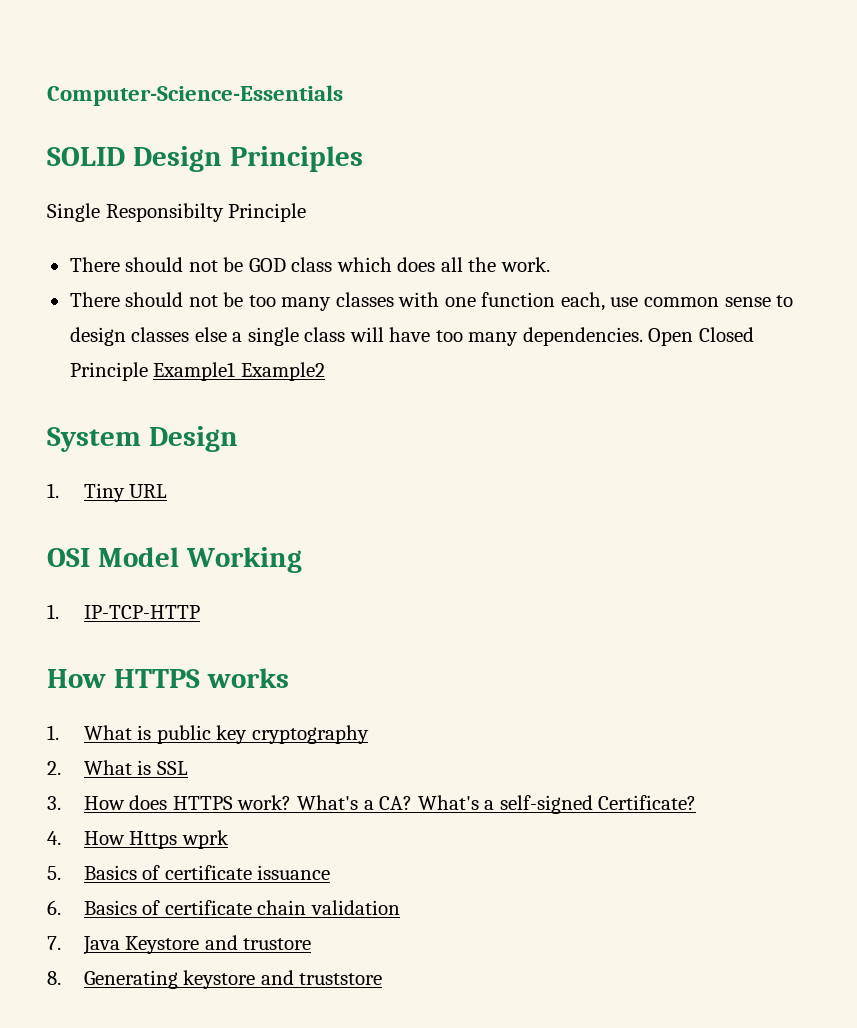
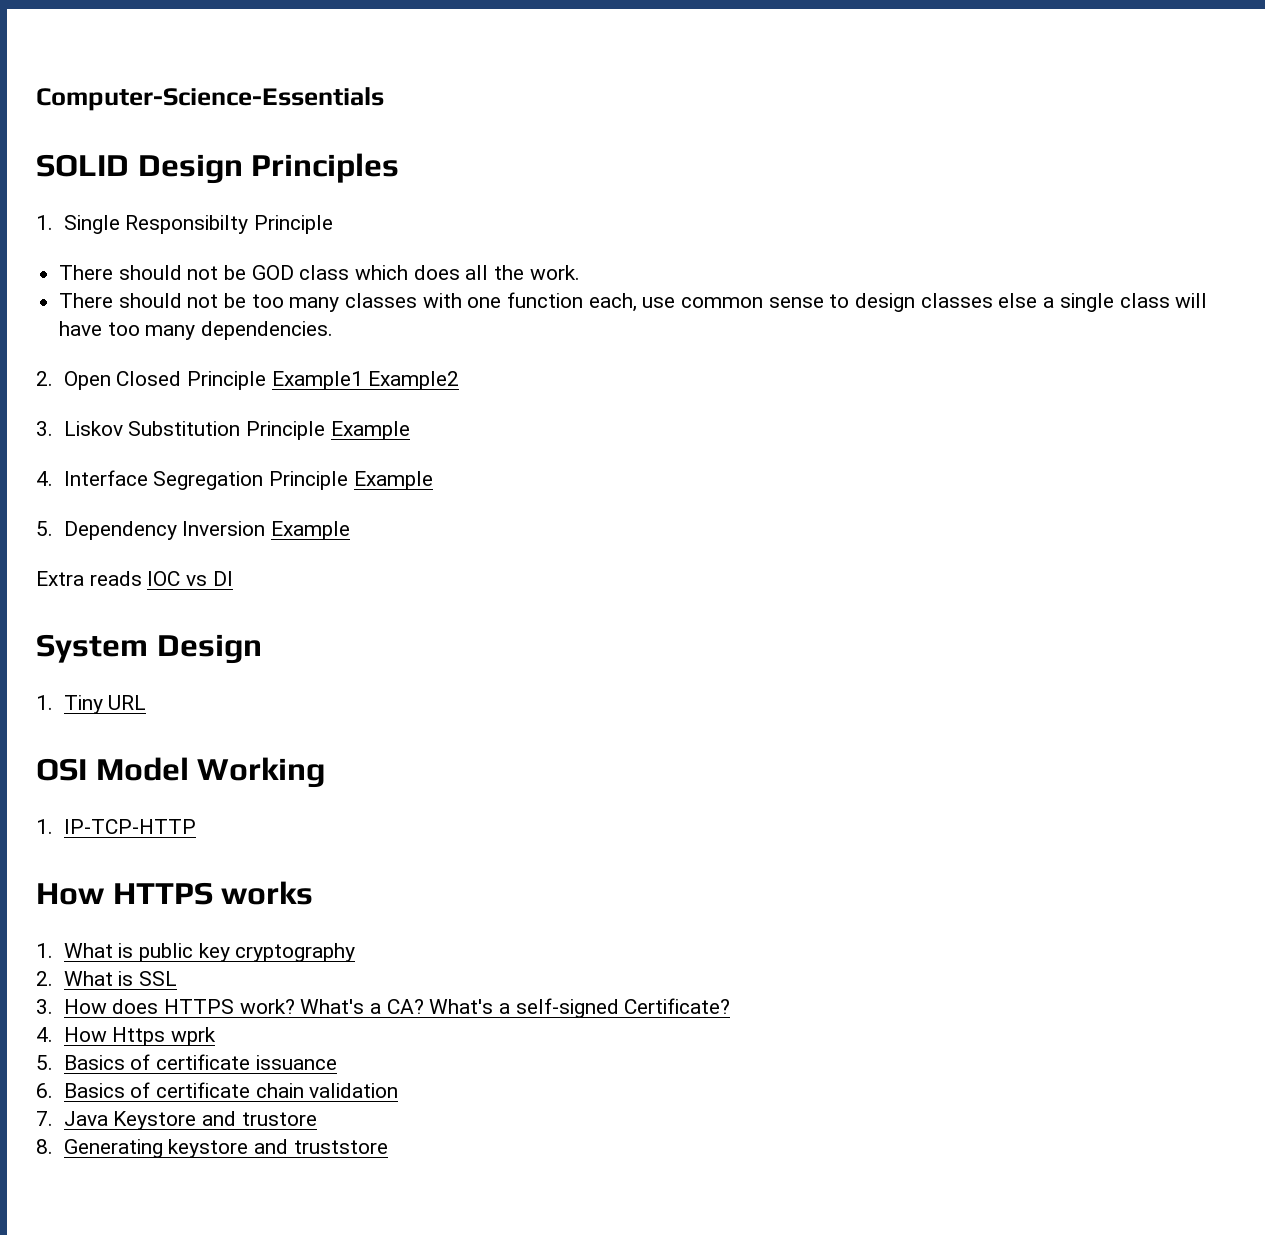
- Single Responsibilty Principle
+ 1. Single Responsibilty Principle
- There should not be too many classes with one function each, use common sense to design classes else a single class will have too many dependencies. Open Closed Principle Example1 Example2
+ There should not be too many classes with one function each, use common sense to design classes else a single class will have too many dependencies.
+ 2. Open Closed Principle Example1 Example2
+ 3. Liskov Substitution Principle Example
+ 4. Interface Segregation Principle Example
+ 5. Dependency Inversion Example
+ Extra reads IOC vs DI

